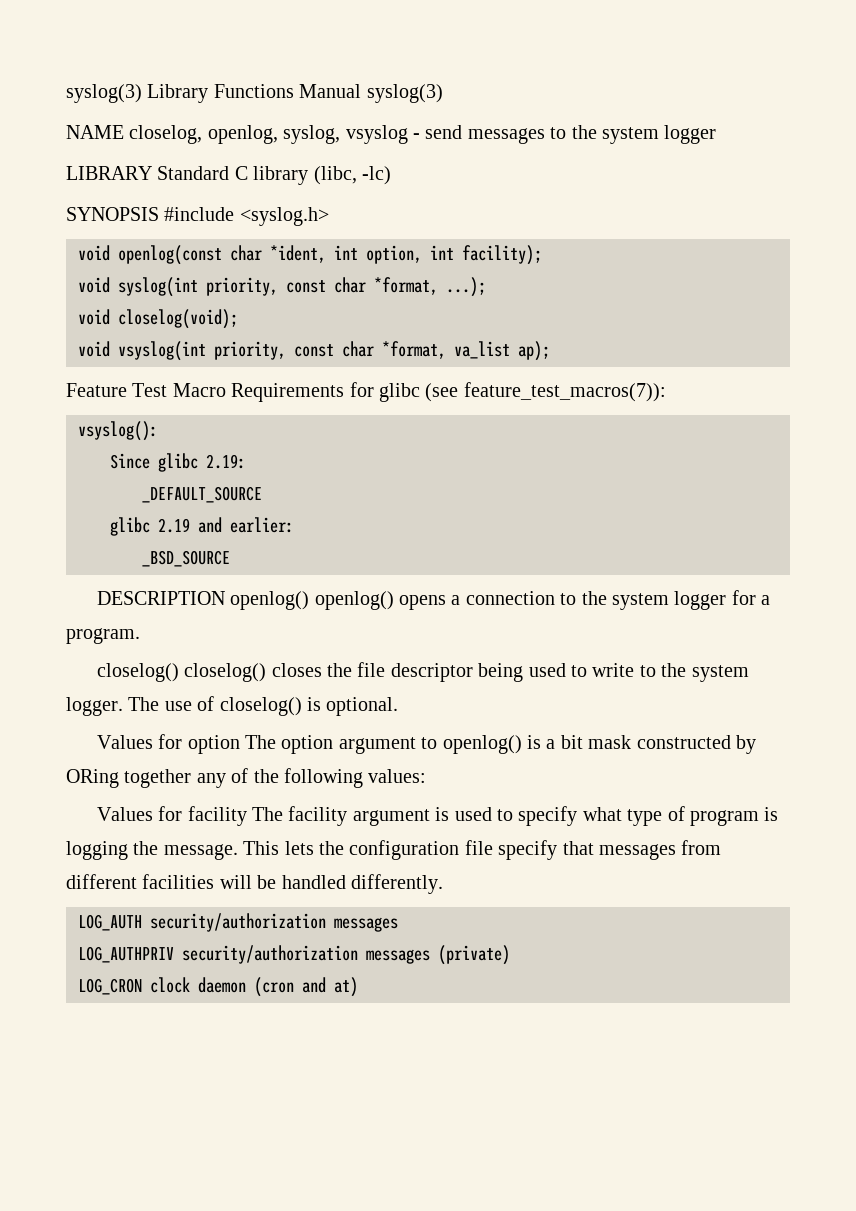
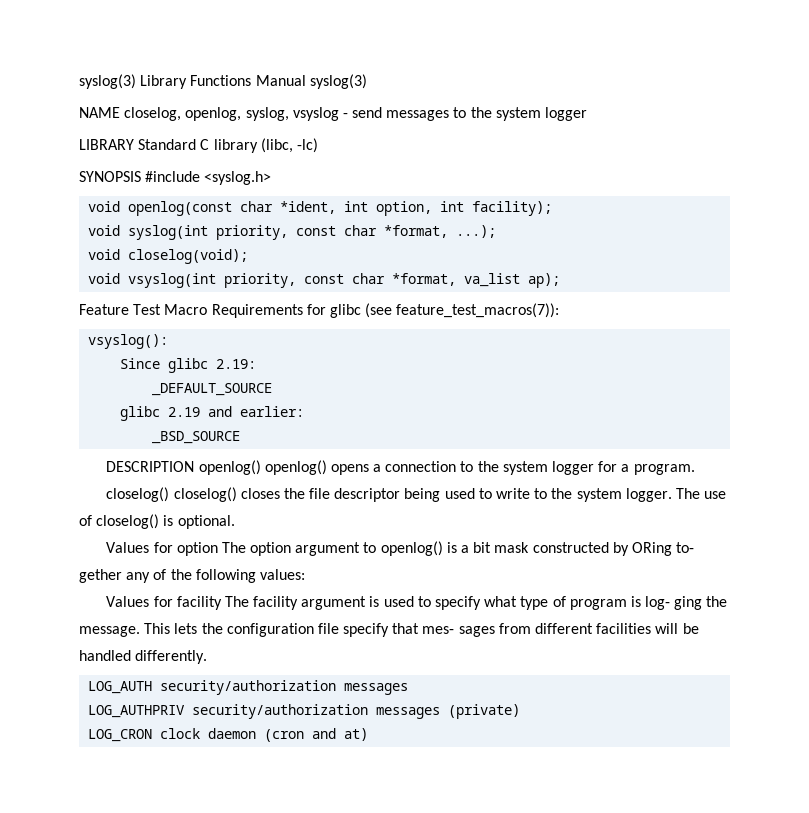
- Values for option The option argument to openlog() is a bit mask constructed by ORing together any of the following values:
+ Values for option The option argument to openlog() is a bit mask constructed by ORing to‐ gether any of the following values:
- Values for facility The facility argument is used to specify what type of program is logging the message.
+ Values for facility The facility argument is used to specify what type of program is log‐ ging the message.
- This lets the configuration file specify that messages from different facilities will be handled differently.
+ This lets the configuration file specify that mes‐ sages from different facilities will be handled differently.

